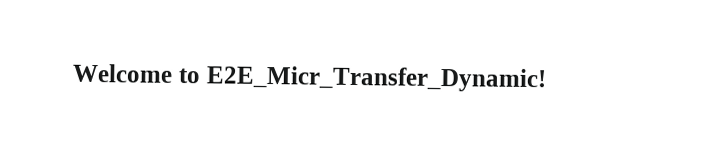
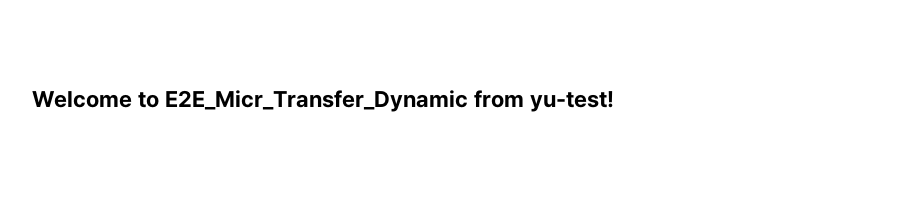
- Welcome to E2E_Micr_Transfer_Dynamic!
+ Welcome to E2E_Micr_Transfer_Dynamic from yu-test!

